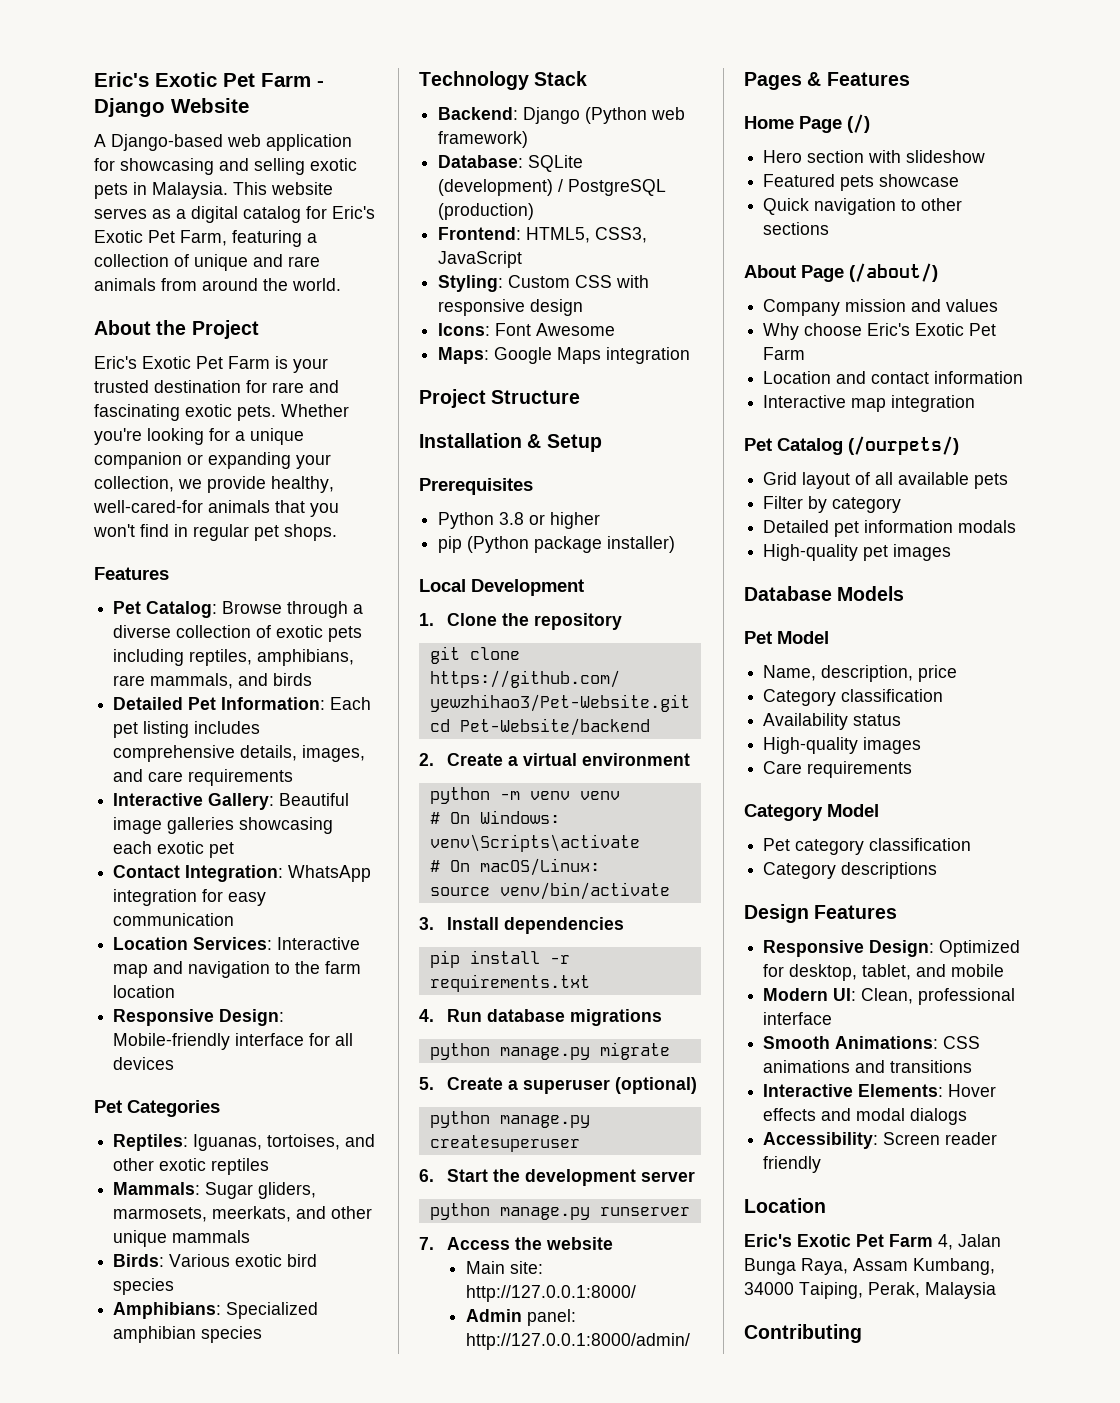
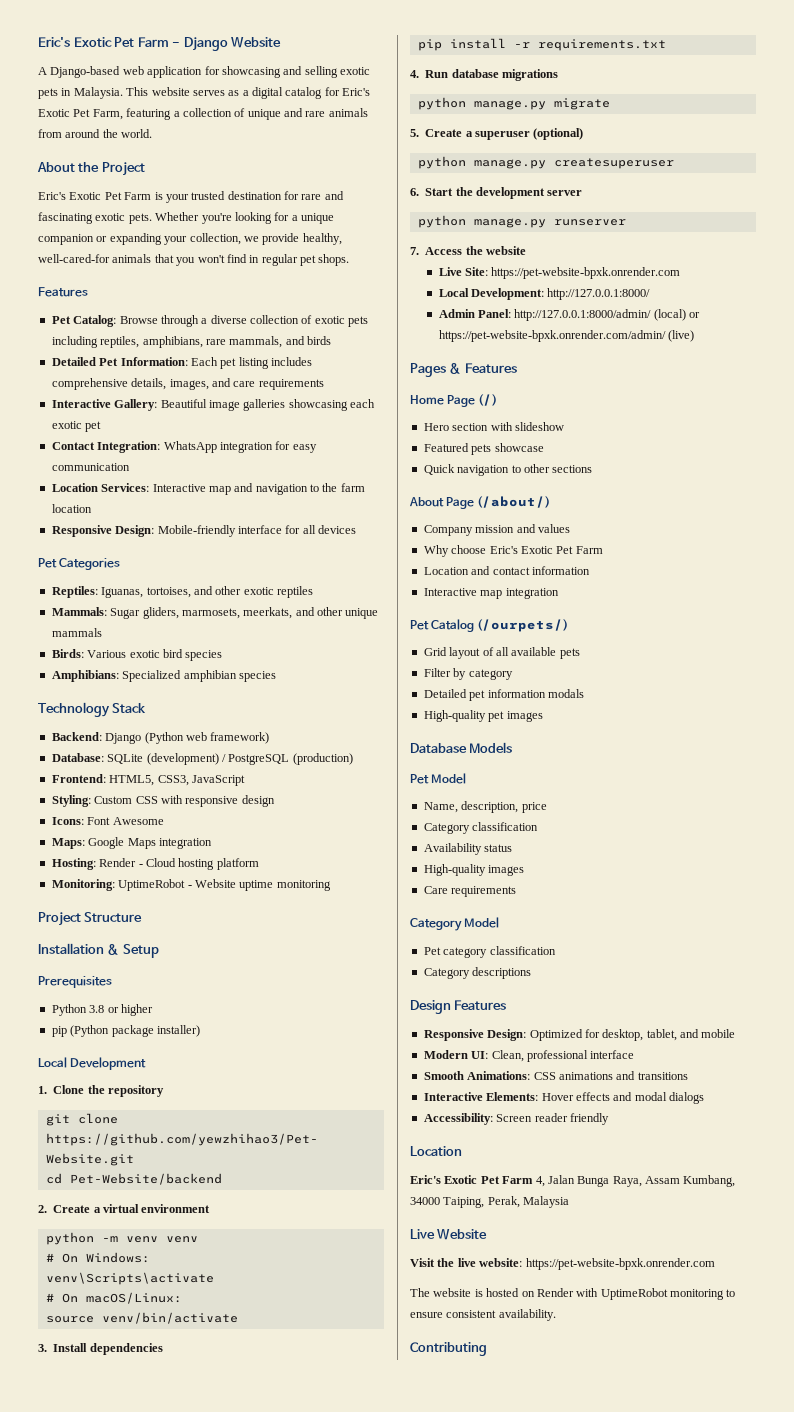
+ Hosting: Render - Cloud hosting platform
+ Monitoring: UptimeRobot - Website uptime monitoring
- Main site: http://127.0.0.1:8000/
+ Live Site: https://pet-website-bpxk.onrender.com
+ Local Development: http://127.0.0.1:8000/
- Admin panel: http://127.0.0.1:8000/admin/
+ Admin Panel: http://127.0.0.1:8000/admin/ (local) or https://pet-website-bpxk.onrender.com/admin/ (live)
+ Live Website
+ Visit the live website: https://pet-website-bpxk.onrender.com
+ The website is hosted on Render with UptimeRobot monitoring to ensure consistent availability.

